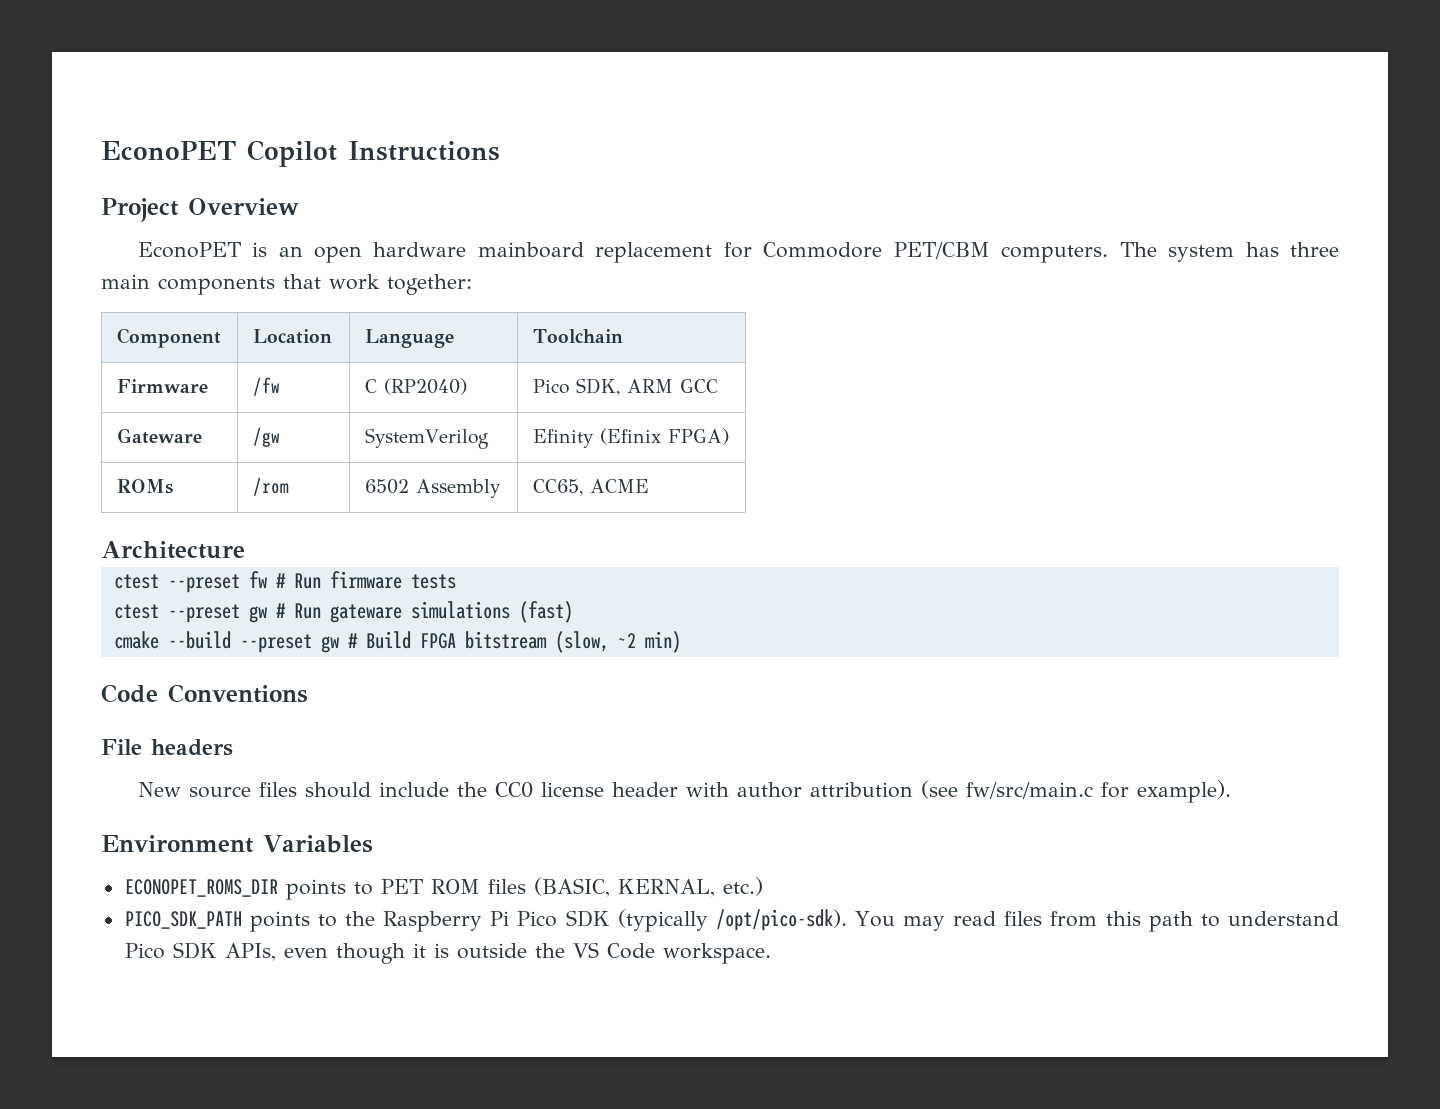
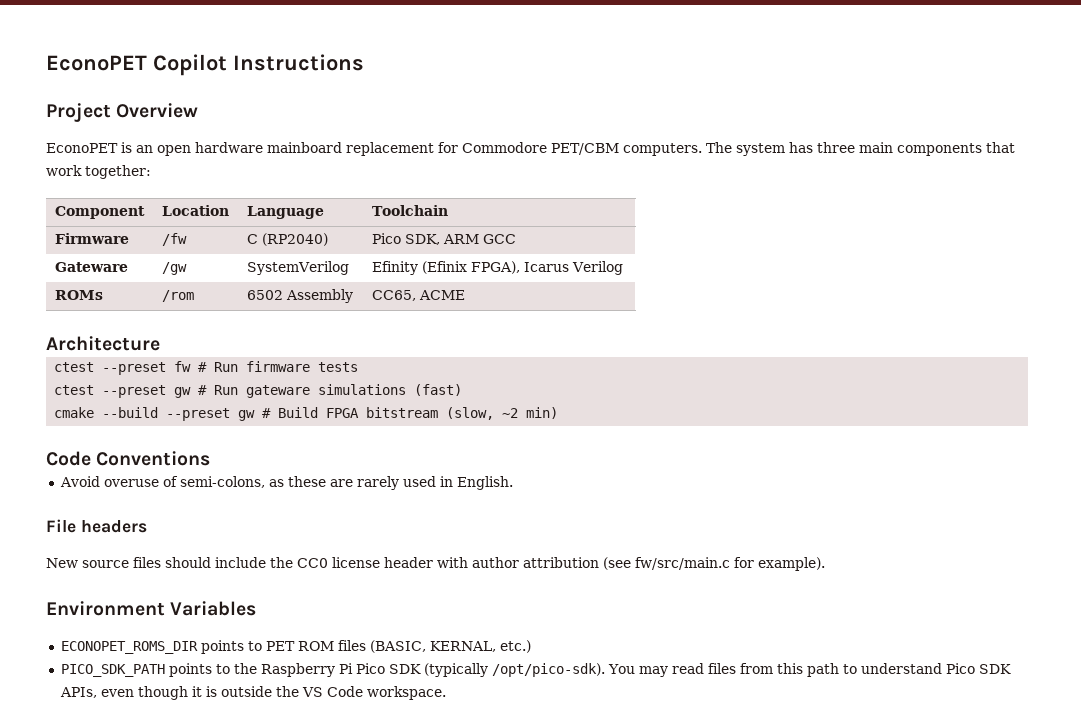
- Gateware | /gw | SystemVerilog | Efinity (Efinix FPGA)
+ Gateware | /gw | SystemVerilog | Efinity (Efinix FPGA), Icarus Verilog
+ Avoid overuse of semi-colons, as these are rarely used in English.

